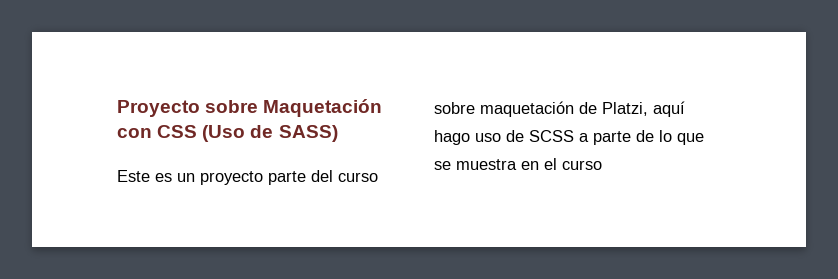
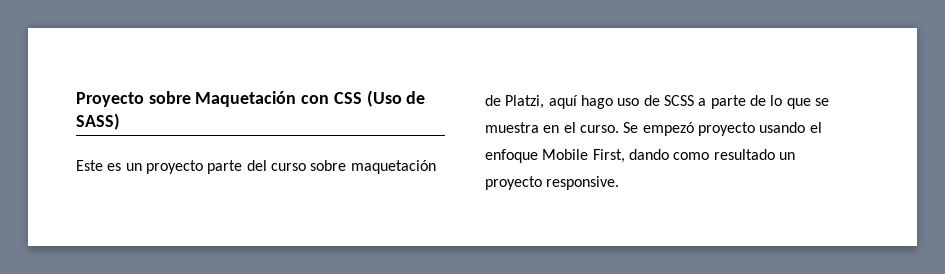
- Este es un proyecto parte del curso sobre maquetación de Platzi, aquí hago uso de SCSS a parte de lo que se muestra en el curso
+ Este es un proyecto parte del curso sobre maquetación de Platzi, aquí hago uso de SCSS a parte de lo que se muestra en el curso. Se empezó proyecto usando el enfoque Mobile First, dando como resultado un proyecto responsive.

